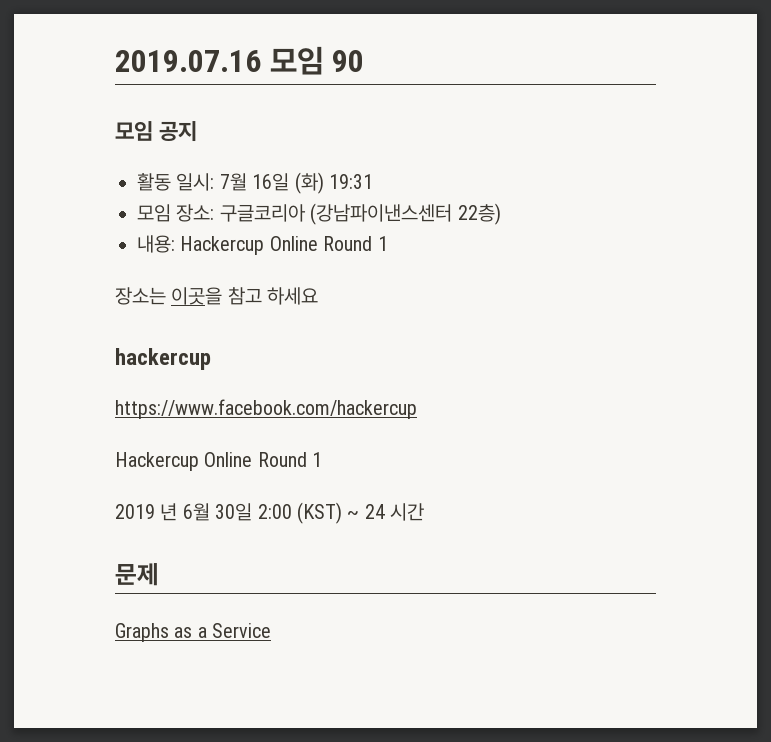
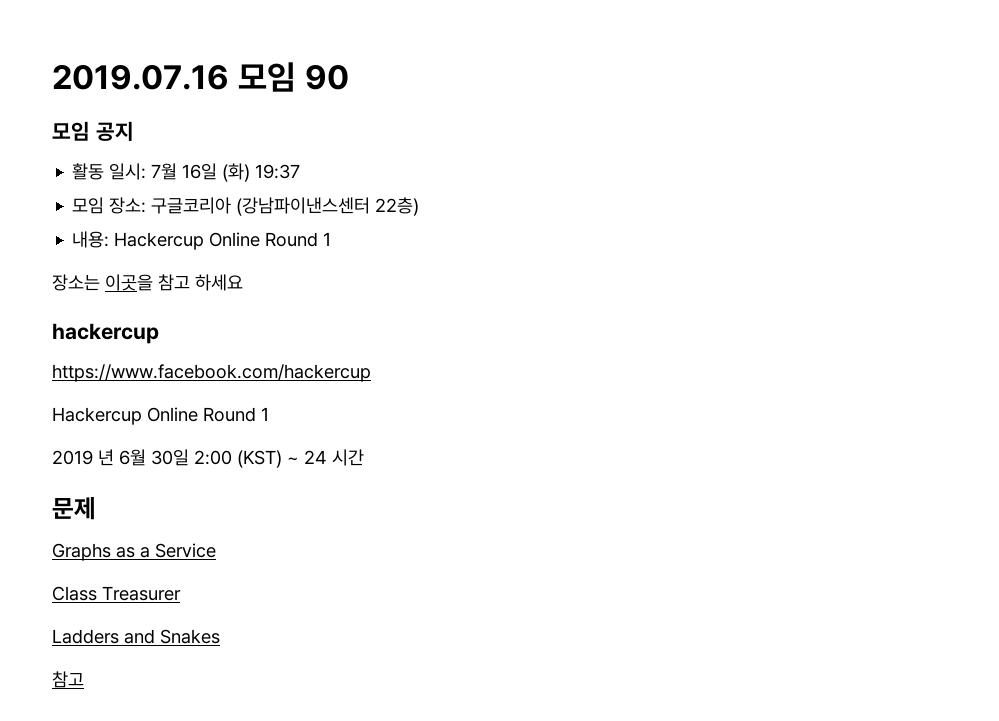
- 활동 일시: 7월 16일 (화) 19:31
+ 활동 일시: 7월 16일 (화) 19:37
+ Class Treasurer
+ Ladders and Snakes
+ 참고

